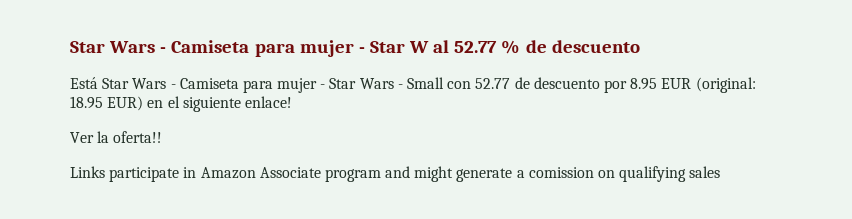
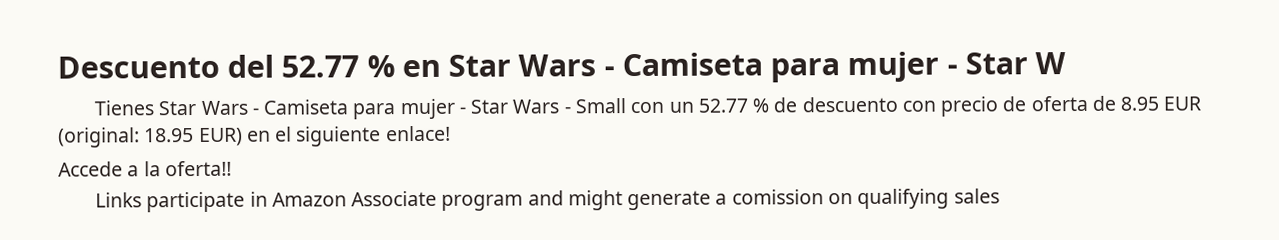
- Star Wars - Camiseta para mujer - Star W al 52.77 % de descuento
- Está Star Wars - Camiseta para mujer - Star Wars - Small con 52.77 de descuento por 8.95 EUR (original: 18.95 EUR) en el siguiente enlace!
+ Descuento del 52.77 % en Star Wars - Camiseta para mujer - Star W
+ Tienes Star Wars - Camiseta para mujer - Star Wars - Small con un 52.77 % de descuento con precio de oferta de 8.95 EUR (original: 18.95 EUR) en el siguiente enlace!
- Ver la oferta!!
+ Accede a la oferta!!

